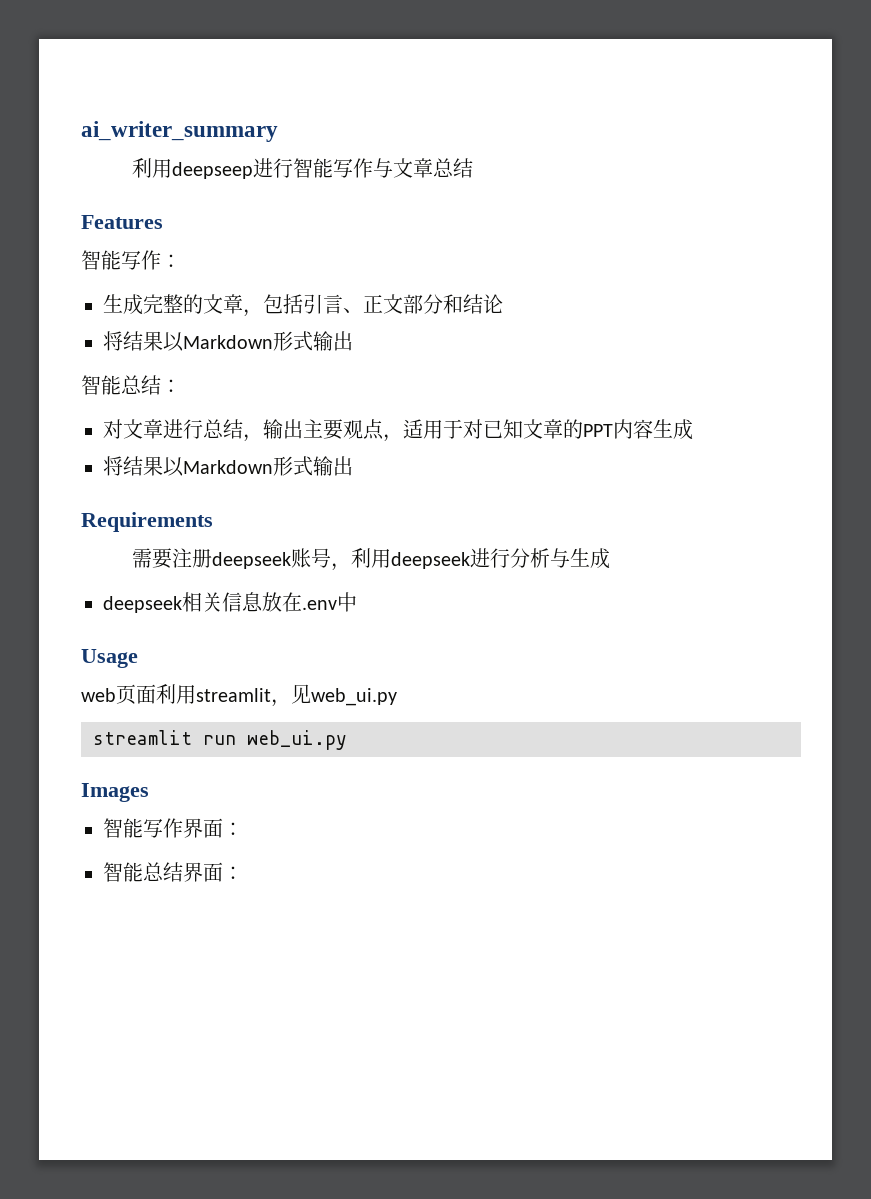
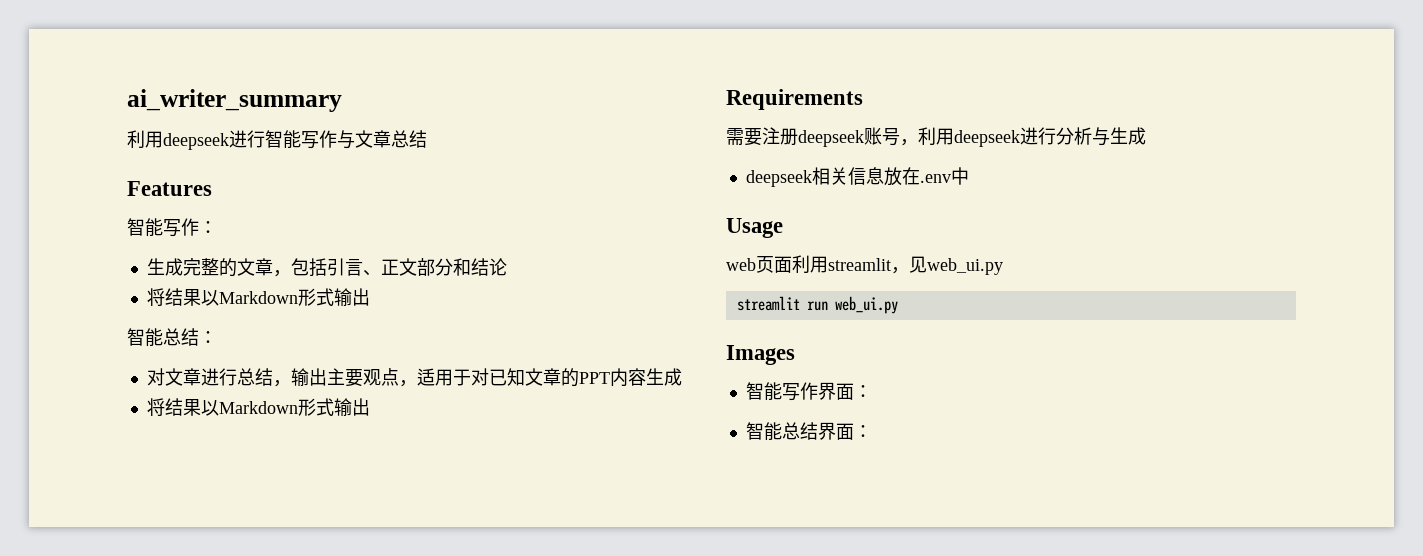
- 利用deepseep进行智能写作与文章总结
+ 利用deepseek进行智能写作与文章总结

